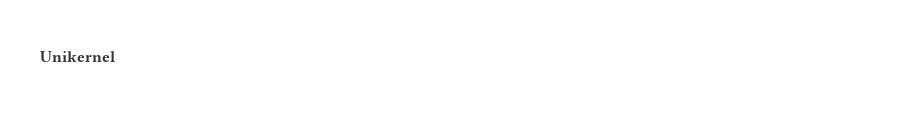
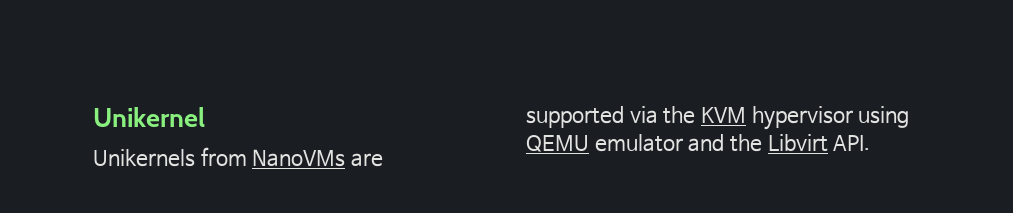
+ Unikernels from NanoVMs are supported via the KVM hypervisor using QEMU emulator and the Libvirt API.

